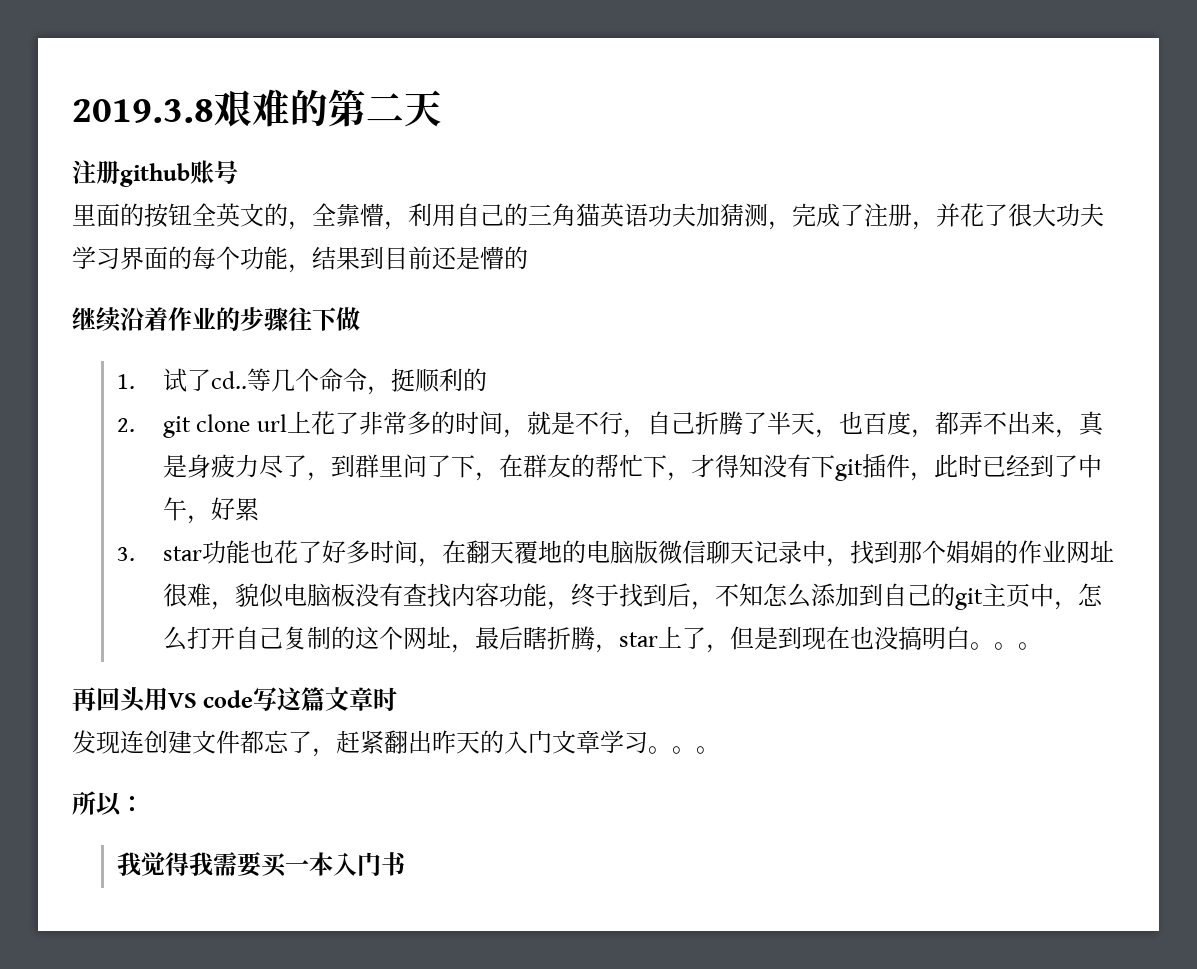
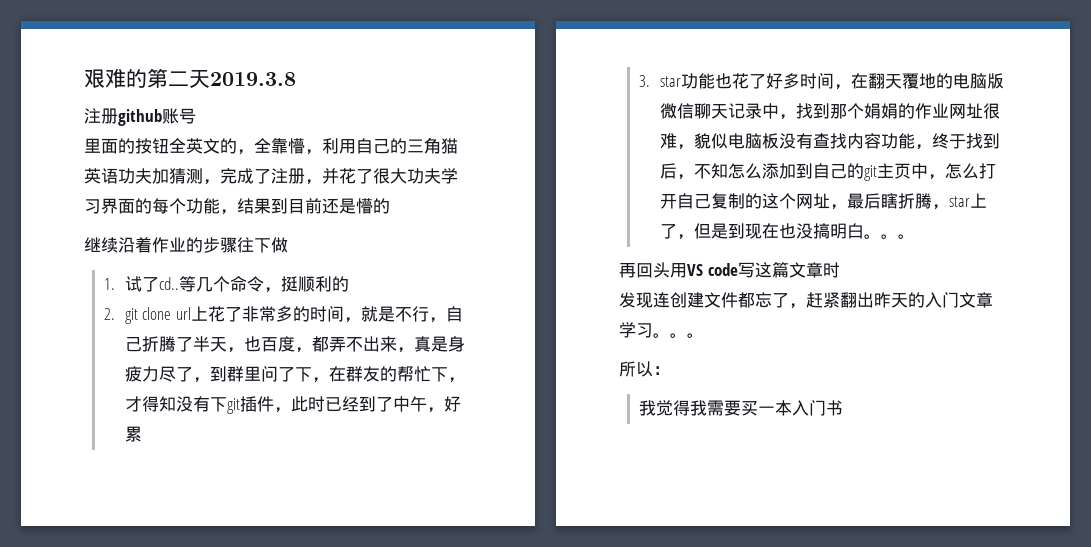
- 2019.3.8艰难的第二天
+ 艰难的第二天2019.3.8

